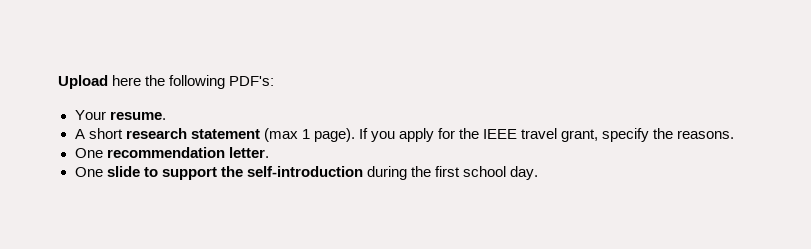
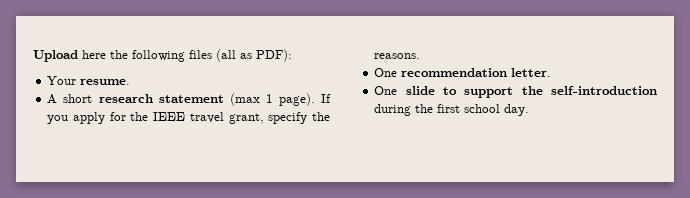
- Upload here the following PDF's:
+ Upload here the following files (all as PDF):

